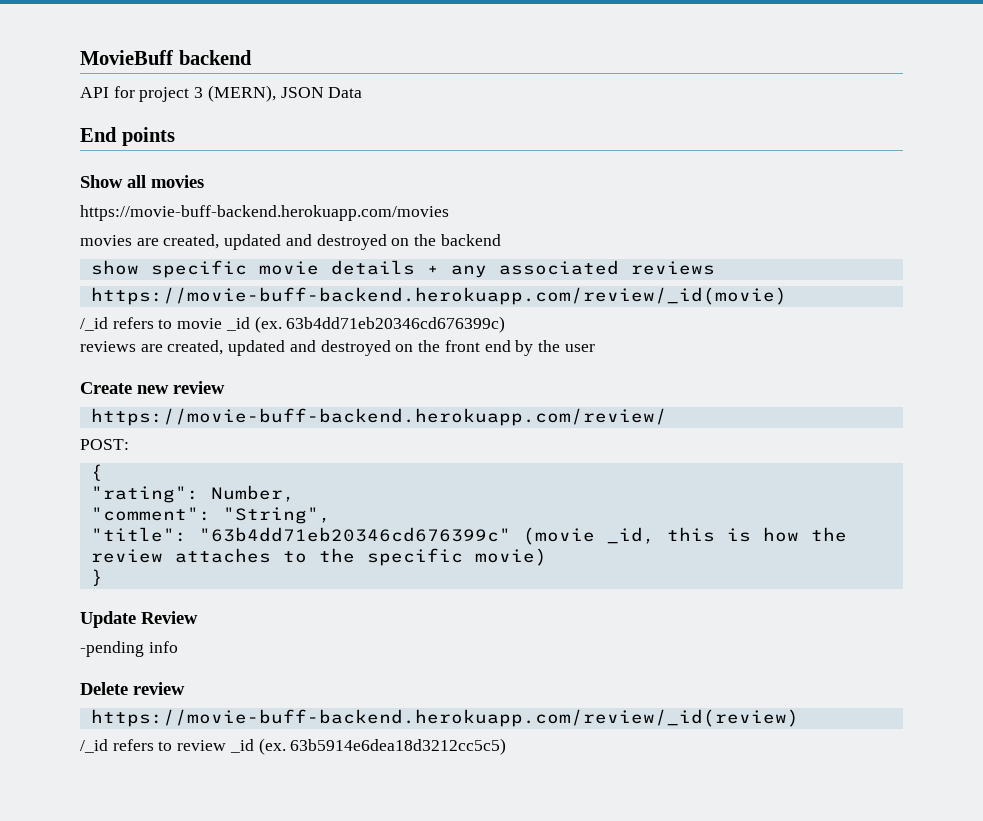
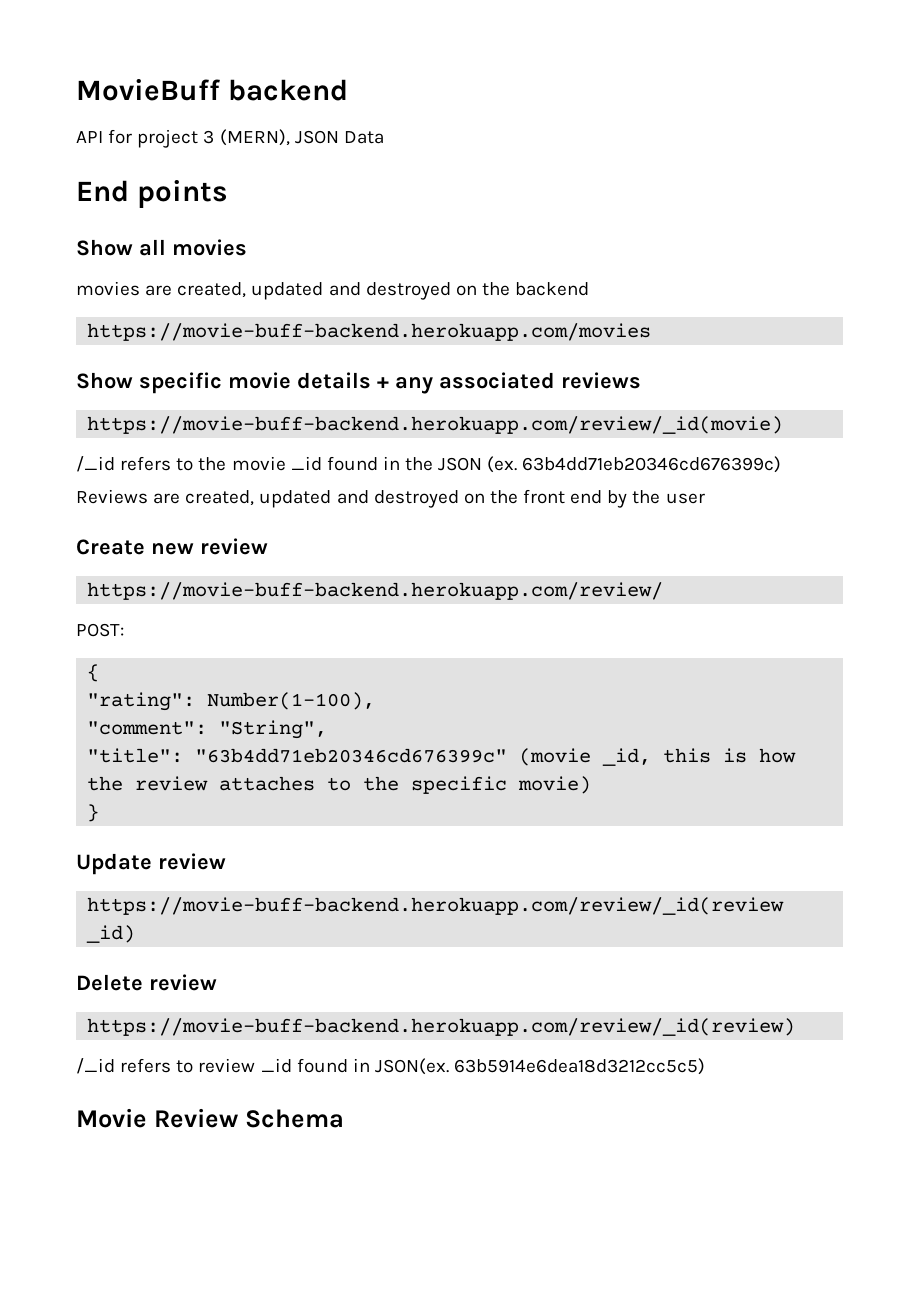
- https://movie-buff-backend.herokuapp.com/movies
- show specific movie details + any associated reviews
+ https://movie-buff-backend.herokuapp.com/movies
+ Show specific movie details + any associated reviews
- /_id refers to movie _id (ex.
+ /_id refers to the movie _id found in the JSON (ex.
- reviews are created, updated and destroyed on the front end by the user
+ Reviews are created, updated and destroyed on the front end by the user
- "rating": Number,
+ "rating": Number(1-100),
- Update Review
- -pending info
+ Update review
+ https://movie-buff-backend.herokuapp.com/review/_id(review _id)
- /_id refers to review _id (ex. 63b5914e6dea18d3212cc5c5)
+ /_id refers to review _id found in JSON(ex. 63b5914e6dea18d3212cc5c5)
+ Movie Review Schema

